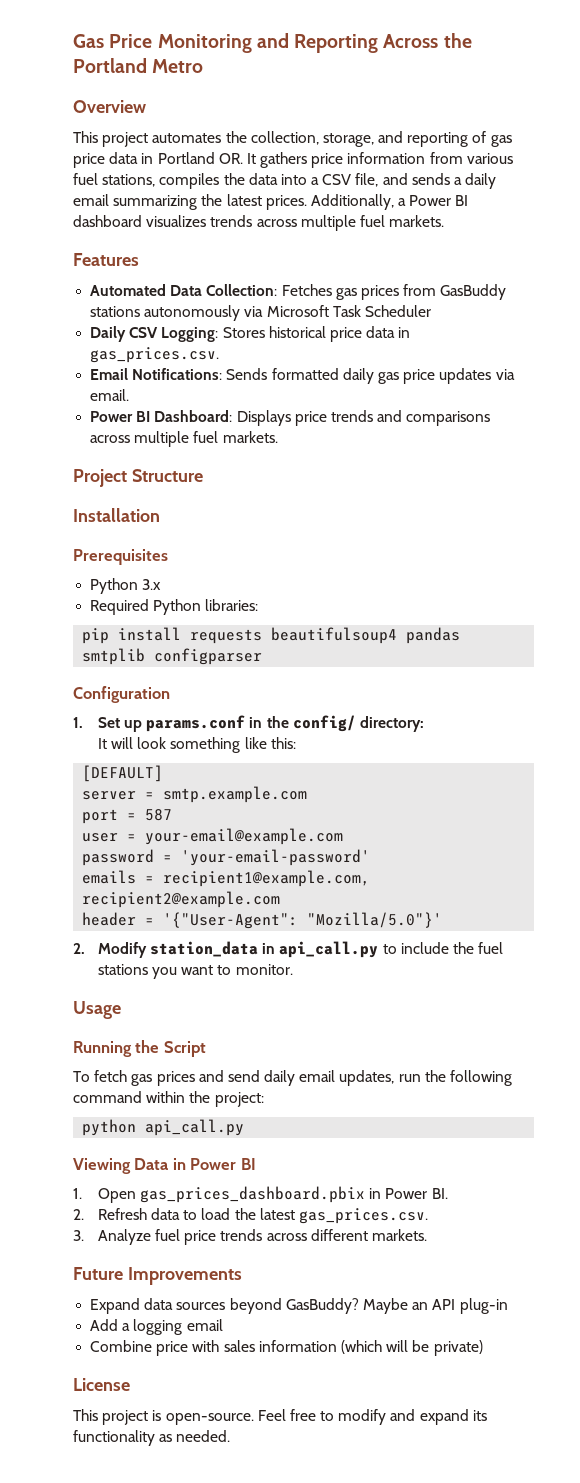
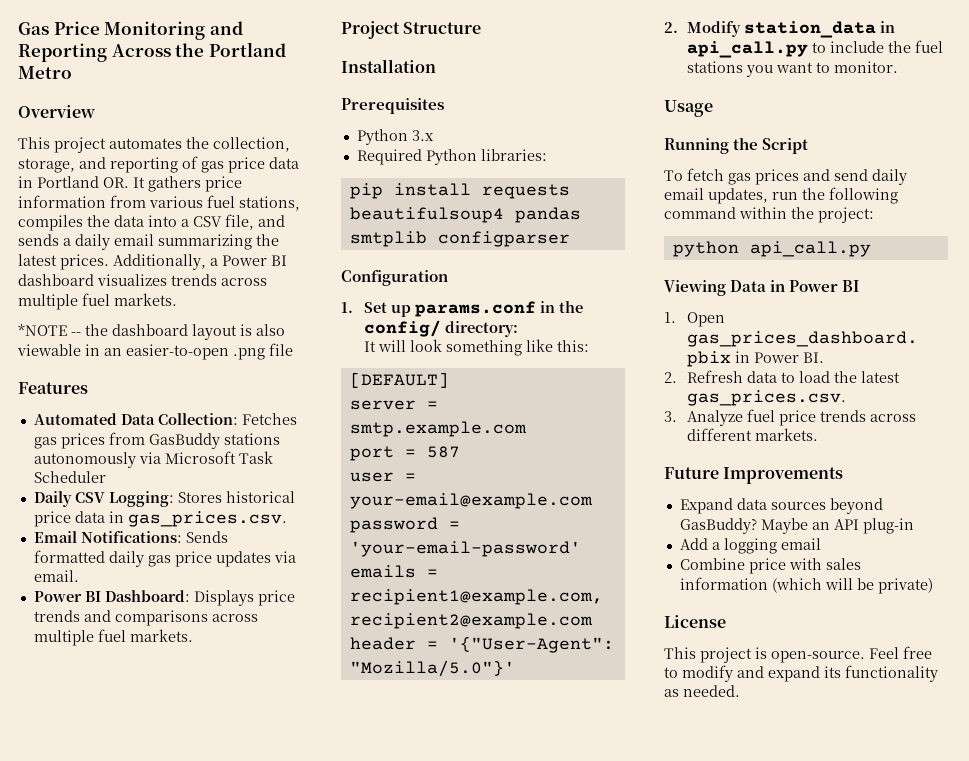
+ *NOTE -- the dashboard layout is also viewable in an easier-to-open .png file

